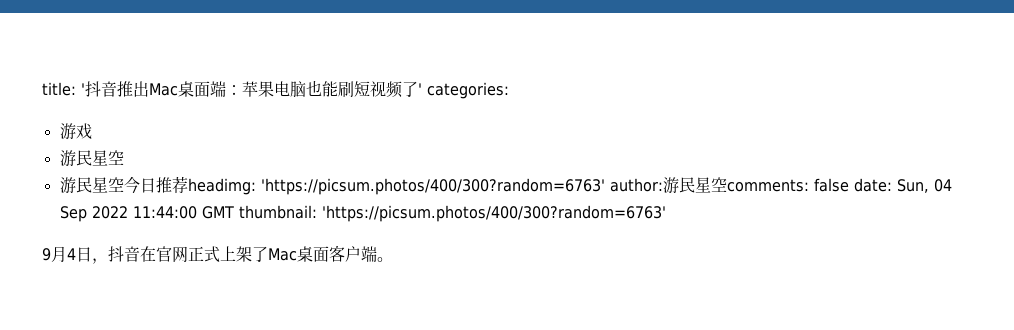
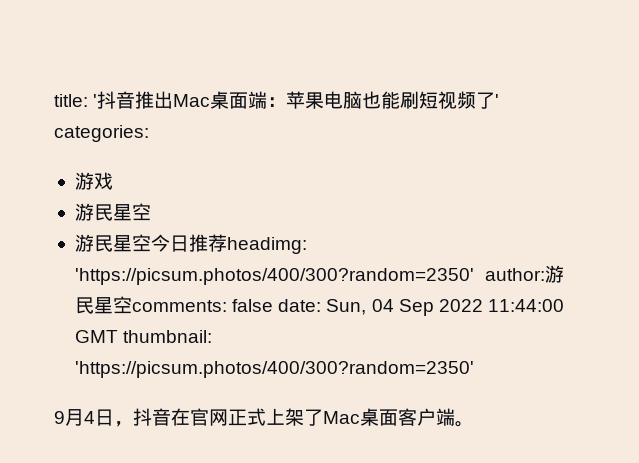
- 游民星空今日推荐headimg: 'https://picsum.photos/400/300?random=6763' author:游民星空comments: false date: Sun, 04 Sep 2022 11:44:00 GMT thumbnail: 'https://picsum.photos/400/300?random=6763'
+ 游民星空今日推荐headimg: 'https://picsum.photos/400/300?random=2350' author:游民星空comments: false date: Sun, 04 Sep 2022 11:44:00 GMT thumbnail: 'https://picsum.photos/400/300?random=2350'

